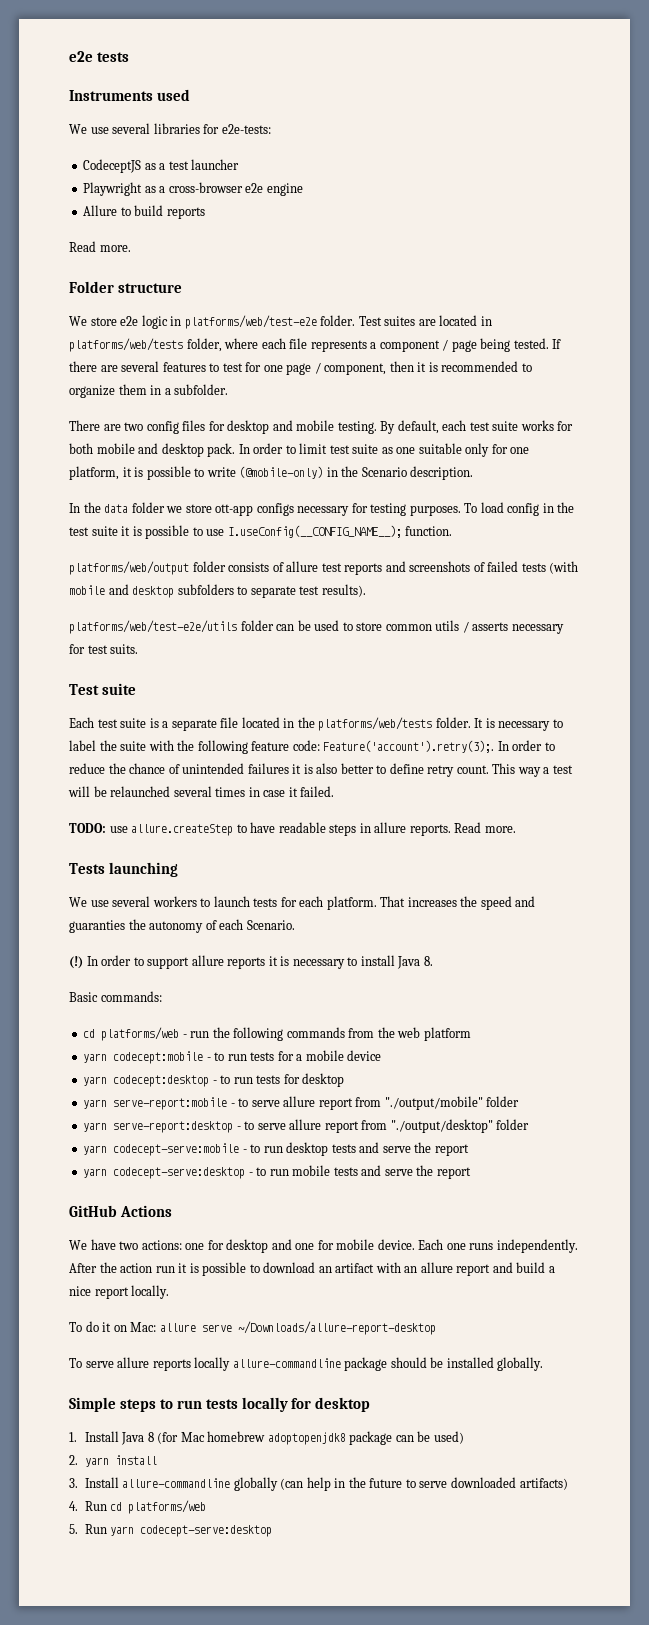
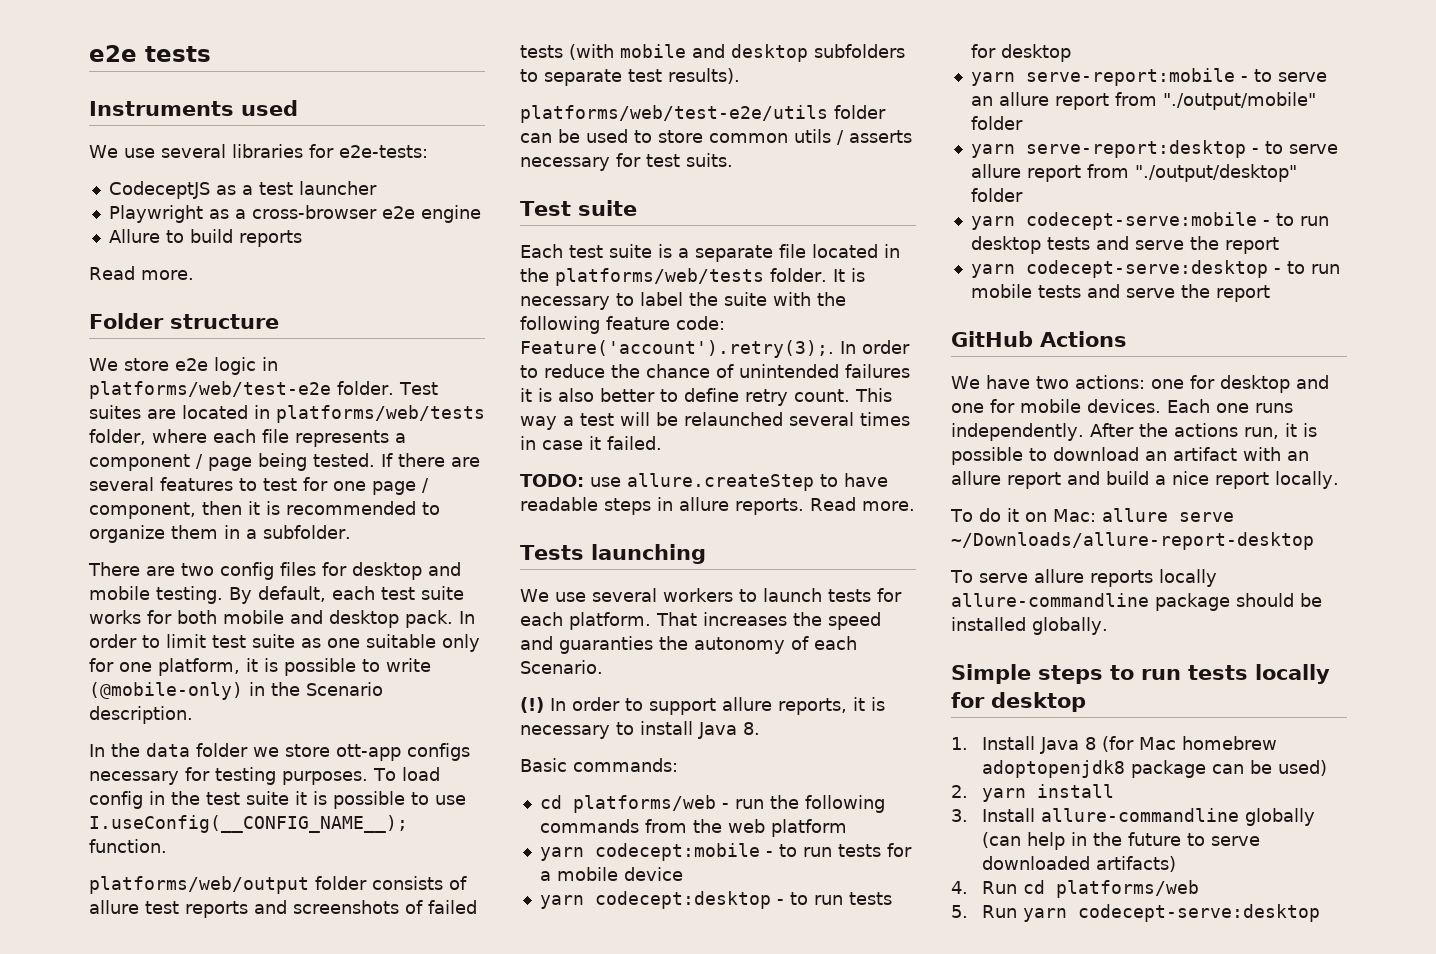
- In order to support allure reports it is necessary to install Java 8.
+ In order to support allure reports, it is necessary to install Java 8.
- yarn serve-report:mobile - to serve allure report from "./output/mobile" folder
+ yarn serve-report:mobile - to serve an allure report from "./output/mobile" folder
- We have two actions: one for desktop and one for mobile device.
+ We have two actions: one for desktop and one for mobile devices.
- After the action run it is possible to download an artifact with an allure report and build a nice report locally.
+ After the actions run, it is possible to download an artifact with an allure report and build a nice report locally.

